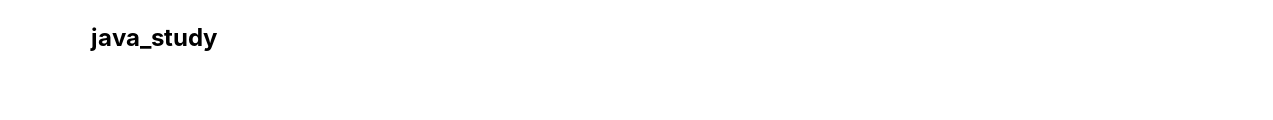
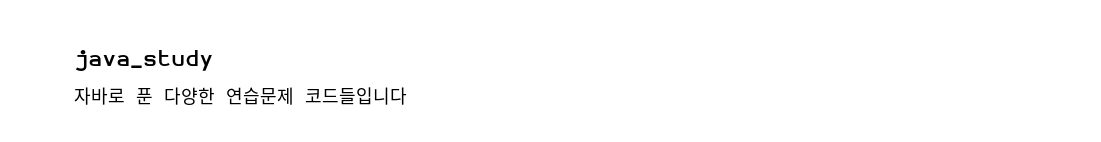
+ 자바로 푼 다양한 연습문제 코드들입니다

